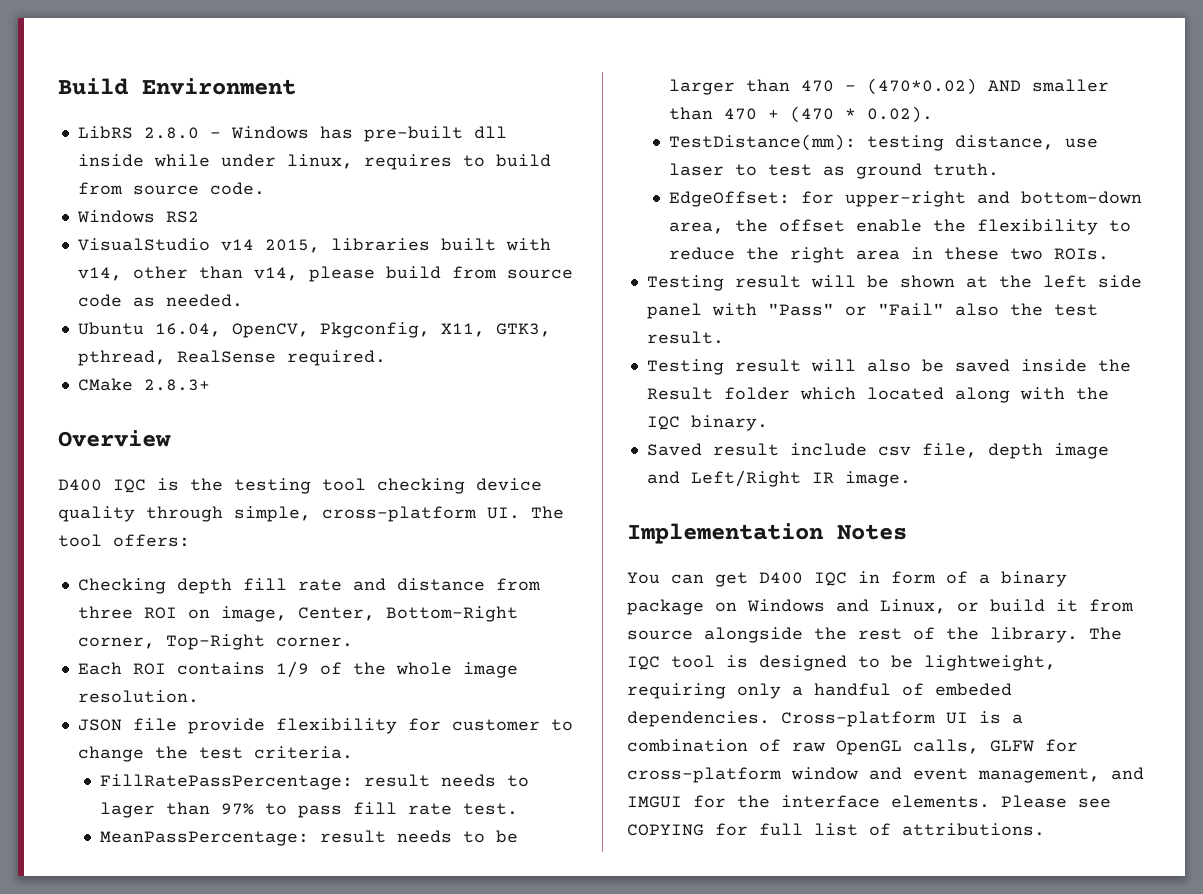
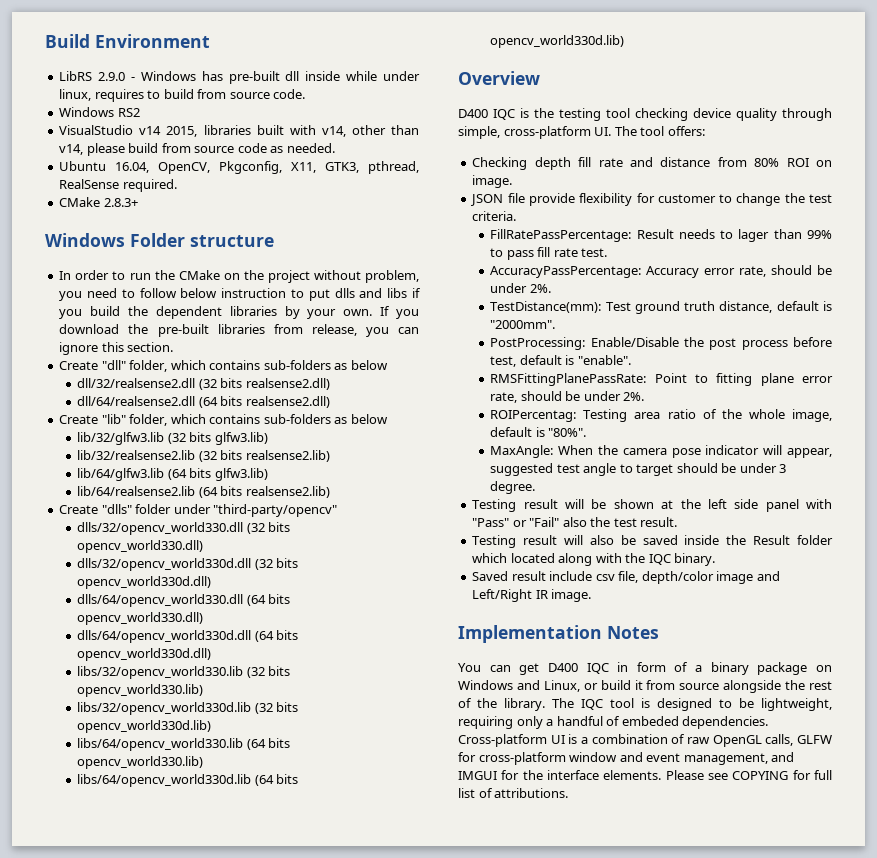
- LibRS 2.8.0 - Windows has pre-built dll inside while under linux, requires to build from source code.
+ LibRS 2.9.0 - Windows has pre-built dll inside while under linux, requires to build from source code.
+ Windows Folder structure
+ In order to run the CMake on the project without problem, you need to follow below instruction to put dlls and libs if you build the dependent libraries by your own. If you download the pre-built libraries from release, you can ignore this section.
+ Create "dll" folder, which contains sub-folders as below
+ dll/32/realsense2.dll (32 bits realsense2.dll)
+ dll/64/realsense2.dll (64 bits realsense2.dll)
+ Create "lib" folder, which contains sub-folders as below
+ lib/32/glfw3.lib (32 bits glfw3.lib)
+ lib/32/realsense2.lib (32 bits realsense2.lib)
+ lib/64/glfw3.lib (64 bits glfw3.lib)
+ lib/64/realsense2.lib (64 bits realsense2.lib)
+ Create "dlls" folder under "third-party/opencv"
+ dlls/32/opencv_world330.dll (32 bits opencv_world330.dll)
+ dlls/32/opencv_world330d.dll (32 bits opencv_world330d.dll)
+ dlls/64/opencv_world330.dll (64 bits opencv_world330.dll)
+ dlls/64/opencv_world330d.dll (64 bits opencv_world330d.dll)
+ libs/32/opencv_world330.lib (32 bits opencv_world330.lib)
+ libs/32/opencv_world330d.lib (32 bits opencv_world330d.lib)
+ libs/64/opencv_world330.lib (64 bits opencv_world330.lib)
+ libs/64/opencv_world330d.lib (64 bits opencv_world330d.lib)
- Checking depth fill rate and distance from three ROI on image, Center, Bottom-Right corner, Top-Right corner.
- Each ROI contains 1/9 of the whole image resolution.
+ Checking depth fill rate and distance from 80% ROI on image.
- FillRatePassPercentage: result needs to lager than 97% to pass fill rate test.
+ FillRatePassPercentage: Result needs to lager than 99% to pass fill rate test.
- MeanPassPercentage: result needs to be larger than 470 – (470*0.02) AND smaller than 470 + (470 * 0.02).
- TestDistance(mm): testing distance, use laser to test as ground truth.
- EdgeOffset: for upper-right and bottom-down area, the offset enable the flexibility to reduce the right area in these two ROIs.
+ AccuracyPassPercentage: Accuracy error rate, should be under 2%.
+ TestDistance(mm): Test ground truth distance, default is "2000mm".
+ PostProcessing: Enable/Disable the post process before test, default is "enable".
+ RMSFittingPlanePassRate: Point to fitting plane error rate, should be under 2%.
+ ROIPercentag: Testing area ratio of the whole image, default is "80%".
+ MaxAngle: When the camera pose indicator will appear, suggested test angle to target should be under 3 degree.
- Saved result include csv file, depth image and Left/Right IR image.
+ Saved result include csv file, depth/color image and Left/Right IR image.

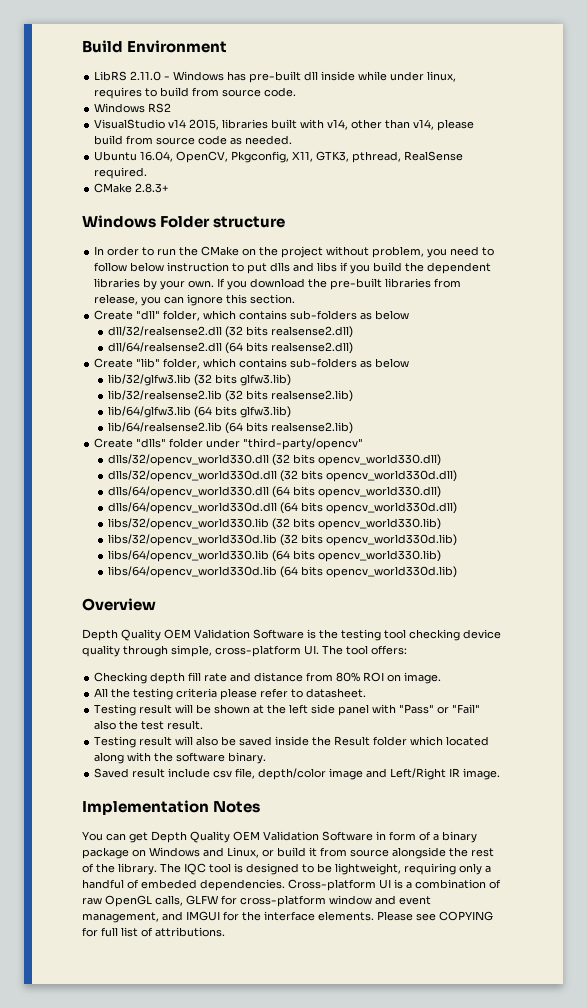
- LibRS 2.9.0 - Windows has pre-built dll inside while under linux, requires to build from source code.
+ LibRS 2.11.0 - Windows has pre-built dll inside while under linux, requires to build from source code.
- D400 IQC is the testing tool checking device quality through simple, cross-platform UI. The tool offers:
+ Depth Quality OEM Validation Software is the testing tool checking device quality through simple, cross-platform UI. The tool offers:
- JSON file provide flexibility for customer to change the test criteria.
- FillRatePassPercentage: Result needs to lager than 99% to pass fill rate test.
- AccuracyPassPercentage: Accuracy error rate, should be under 2%.
- TestDistance(mm): Test ground truth distance, default is "2000mm".
- PostProcessing: Enable/Disable the post process before test, default is "enable".
- RMSFittingPlanePassRate: Point to fitting plane error rate, should be under 2%.
- ROIPercentag: Testing area ratio of the whole image, default is "80%".
- MaxAngle: When the camera pose indicator will appear, suggested test angle to target should be under 3 degree.
+ All the testing criteria please refer to datasheet.
- Testing result will also be saved inside the Result folder which located along with the IQC binary.
+ Testing result will also be saved inside the Result folder which located along with the software binary.
- You can get D400 IQC in form of a binary package on Windows and Linux, or build it from source alongside the rest of the library.
+ You can get Depth Quality OEM Validation Software in form of a binary package on Windows and Linux, or build it from source alongside the rest of the library.

